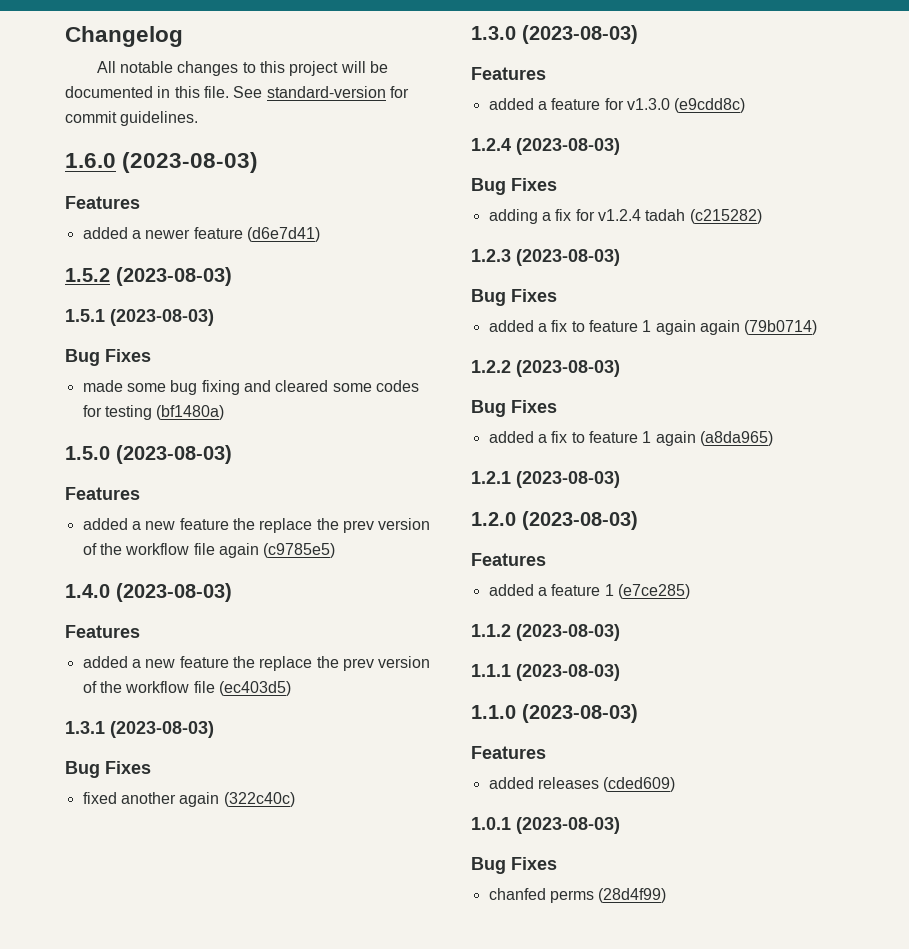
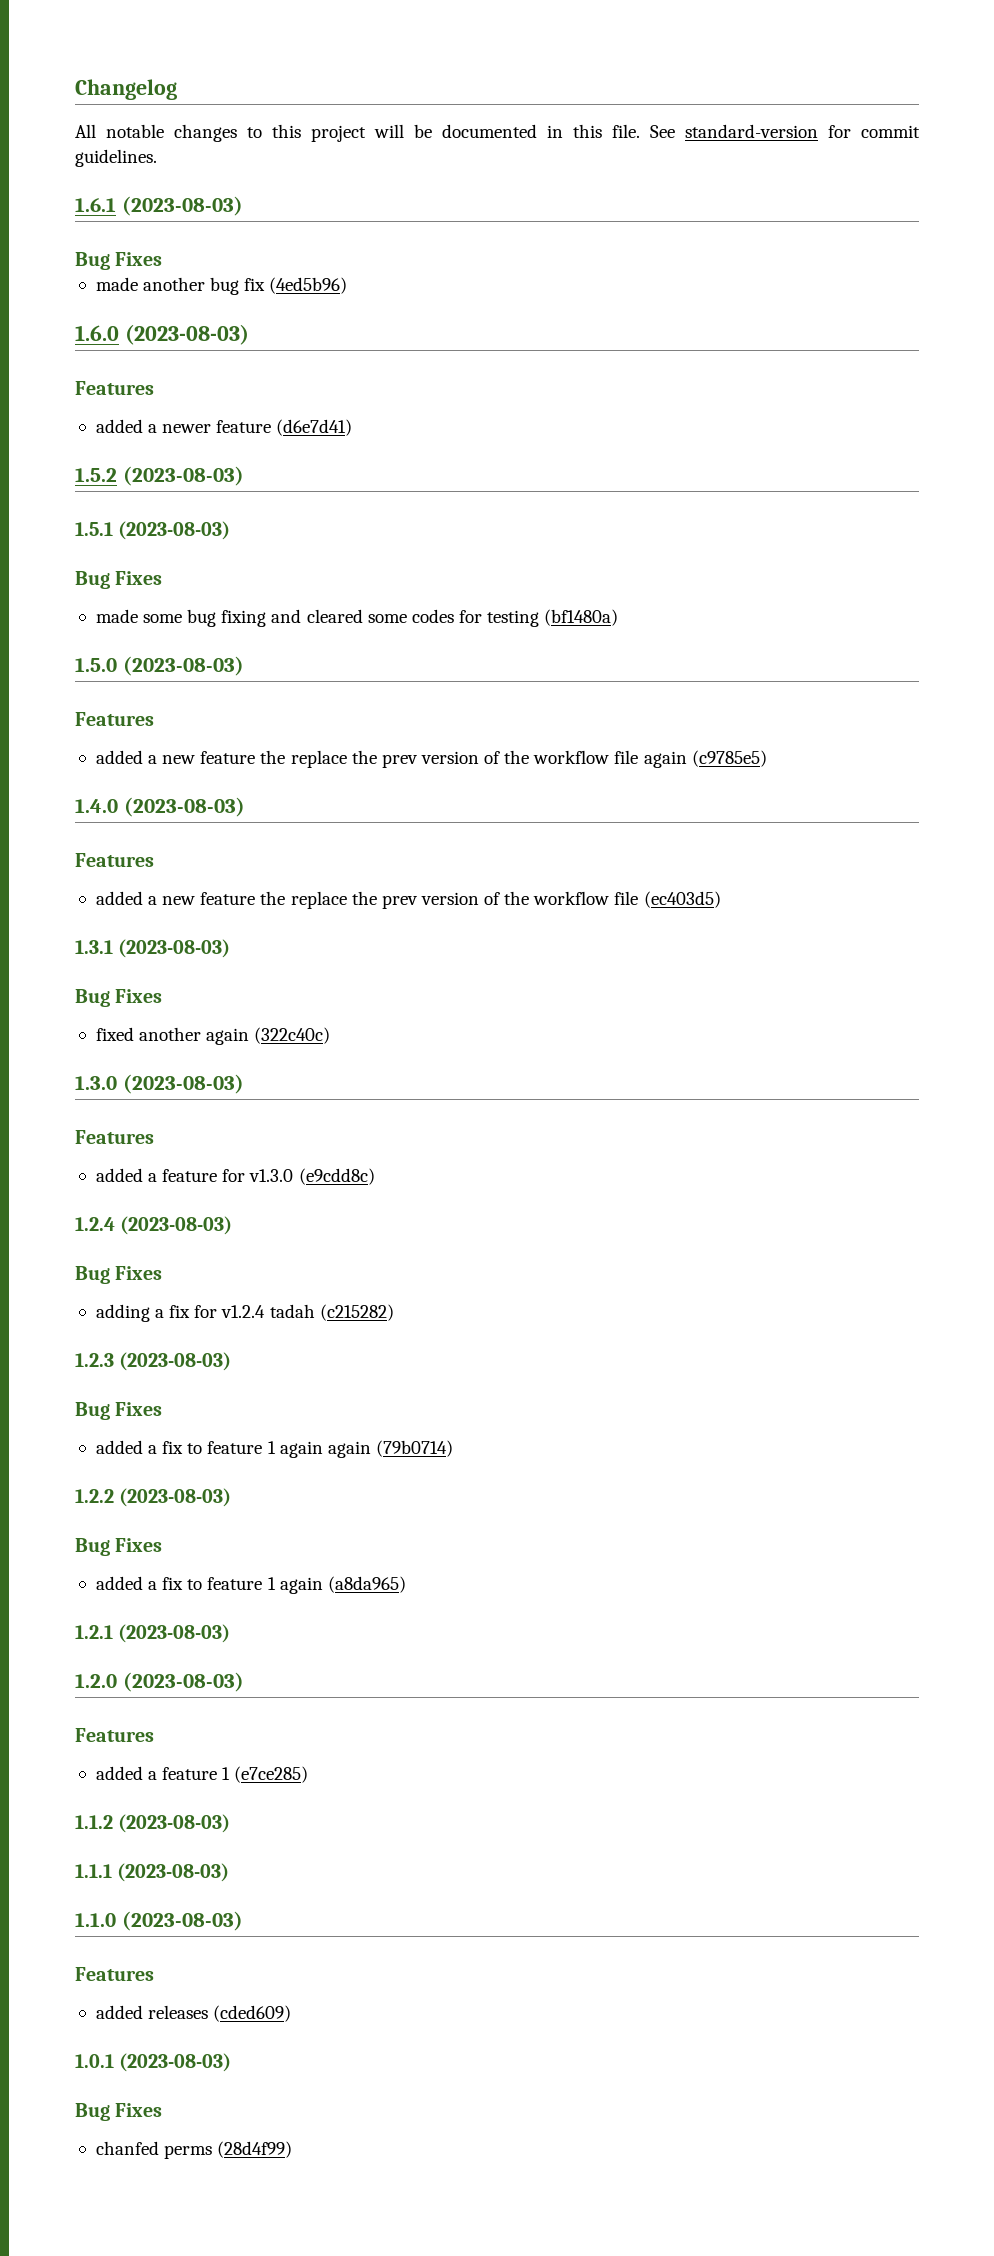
+ 1.6.1 (2023-08-03)
+ Bug Fixes
+ made another bug fix (4ed5b96)

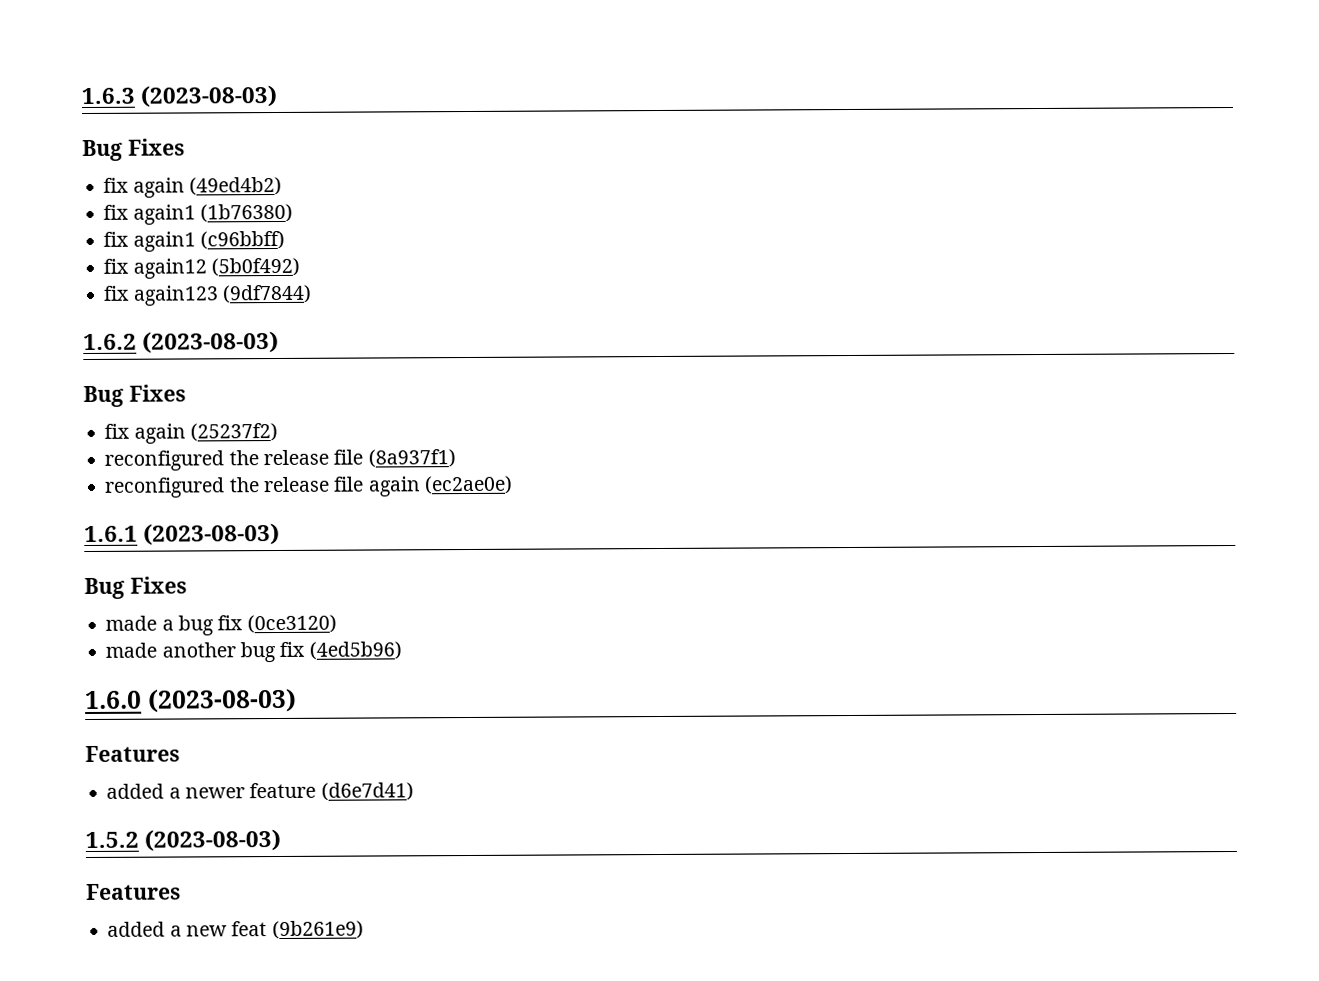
- Changelog
- All notable changes to this project will be documented in this file. See standard-version for commit guidelines.
+ 1.6.3 (2023-08-03)
+ Bug Fixes
+ fix again (49ed4b2)
+ fix again1 (1b76380)
+ fix again1 (c96bbff)
+ fix again12 (5b0f492)
+ fix again123 (9df7844)
+ 1.6.2 (2023-08-03)
+ Bug Fixes
+ fix again (25237f2)
+ reconfigured the release file (8a937f1)
+ reconfigured the release file again (ec2ae0e)
+ made a bug fix (0ce3120)
  1.5.2 (2023-08-03)
- 1.5.1 (2023-08-03)
- Bug Fixes
- made some bug fixing and cleared some codes for testing (bf1480a)
- 1.5.0 (2023-08-03)
  Features
- added a new feature the replace the prev version of the workflow file again (c9785e5)
- 1.4.0 (2023-08-03)
- Features
- added a new feature the replace the prev version of the workflow file (ec403d5)
- 1.3.1 (2023-08-03)
- Bug Fixes
- fixed another again (322c40c)
- 1.3.0 (2023-08-03)
- Features
- added a feature for v1.3.0 (e9cdd8c)
- 1.2.4 (2023-08-03)
- Bug Fixes
- adding a fix for v1.2.4 tadah (c215282)
- 1.2.3 (2023-08-03)
- Bug Fixes
- added a fix to feature 1 again again (79b0714)
- 1.2.2 (2023-08-03)
- Bug Fixes
- added a fix to feature 1 again (a8da965)
- 1.2.1 (2023-08-03)
- 1.2.0 (2023-08-03)
- Features
- added a feature 1 (e7ce285)
- 1.1.2 (2023-08-03)
- 1.1.1 (2023-08-03)
- 1.1.0 (2023-08-03)
- Features
- added releases (cded609)
- 1.0.1 (2023-08-03)
- Bug Fixes
- chanfed perms (28d4f99)
+ added a new feat (9b261e9)

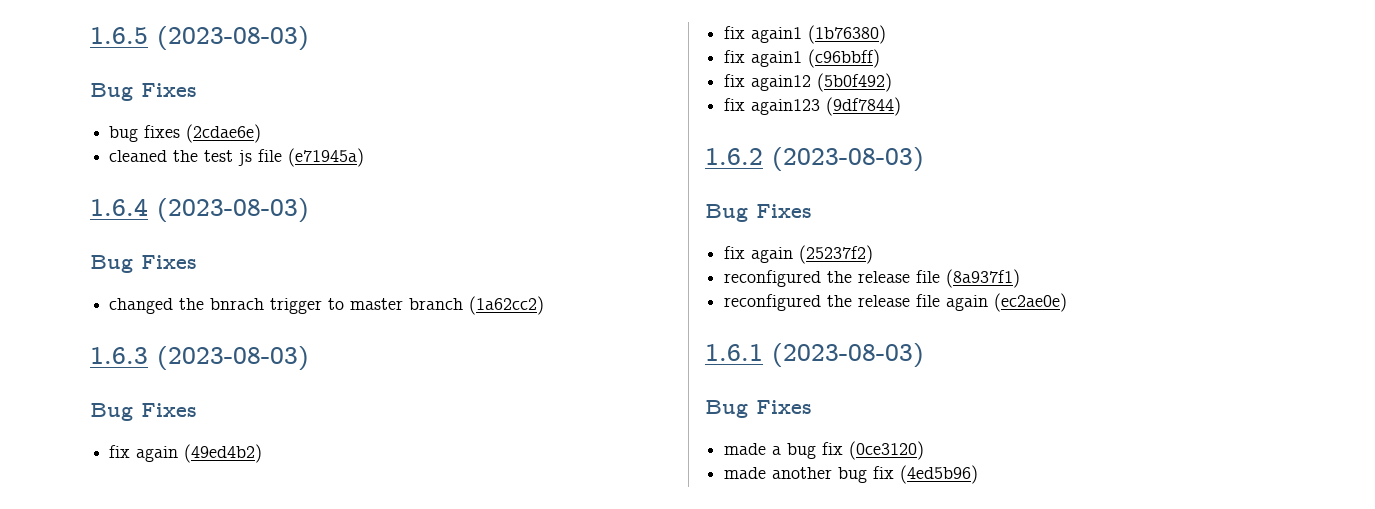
+ 1.6.5 (2023-08-03)
+ Bug Fixes
+ bug fixes (2cdae6e)
+ cleaned the test js file (e71945a)
+ 1.6.4 (2023-08-03)
+ Bug Fixes
+ changed the bnrach trigger to master branch (1a62cc2)
- 1.6.0 (2023-08-03)
- Features
- added a newer feature (d6e7d41)
- 1.5.2 (2023-08-03)
- Features
- added a new feat (9b261e9)

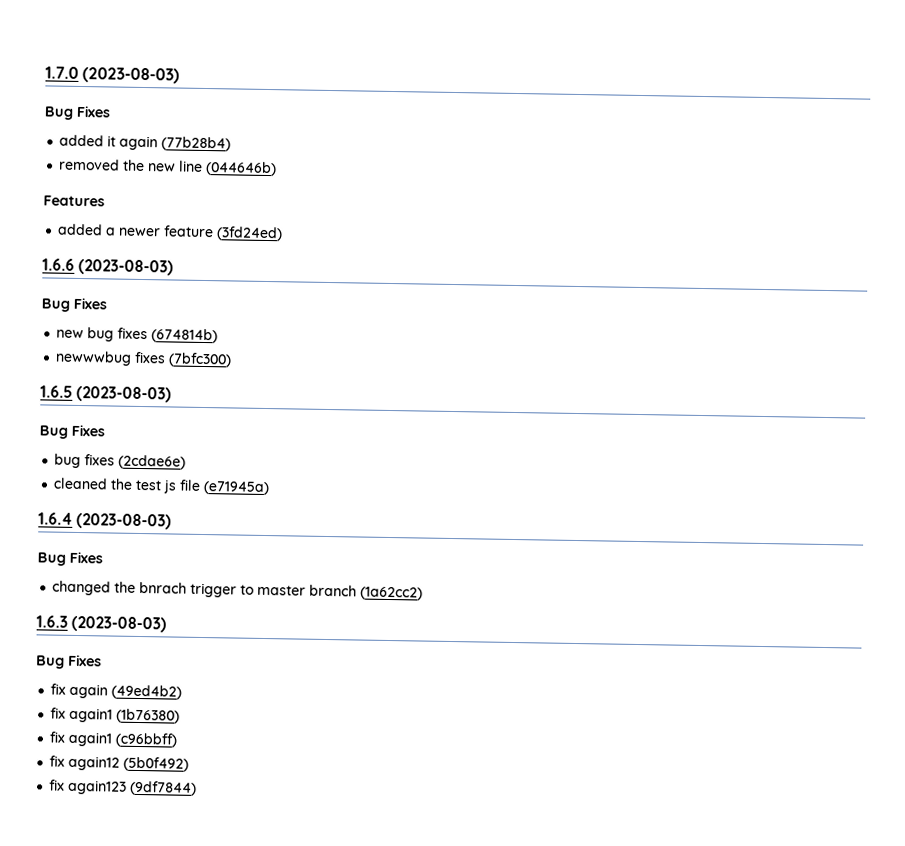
+ 1.7.0 (2023-08-03)
+ Bug Fixes
+ added it again (77b28b4)
+ removed the new line (044646b)
+ Features
+ added a newer feature (3fd24ed)
+ 1.6.6 (2023-08-03)
+ Bug Fixes
+ new bug fixes (674814b)
+ newwwbug fixes (7bfc300)
- 1.6.2 (2023-08-03)
- Bug Fixes
- fix again (25237f2)
- reconfigured the release file (8a937f1)
- reconfigured the release file again (ec2ae0e)
- 1.6.1 (2023-08-03)
- Bug Fixes
- made a bug fix (0ce3120)
- made another bug fix (4ed5b96)

